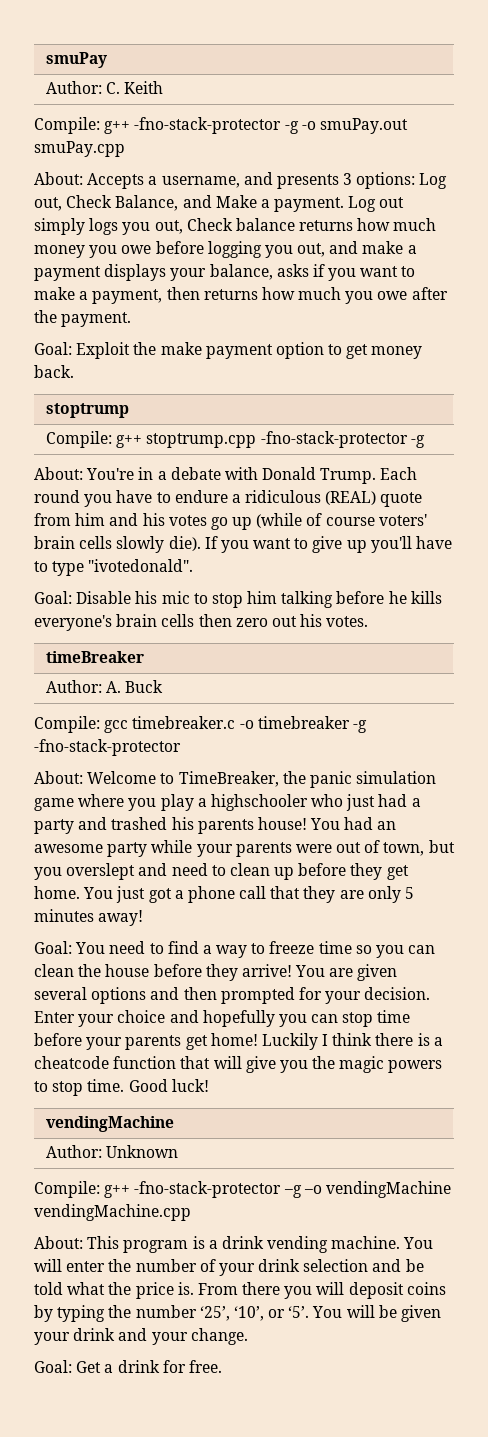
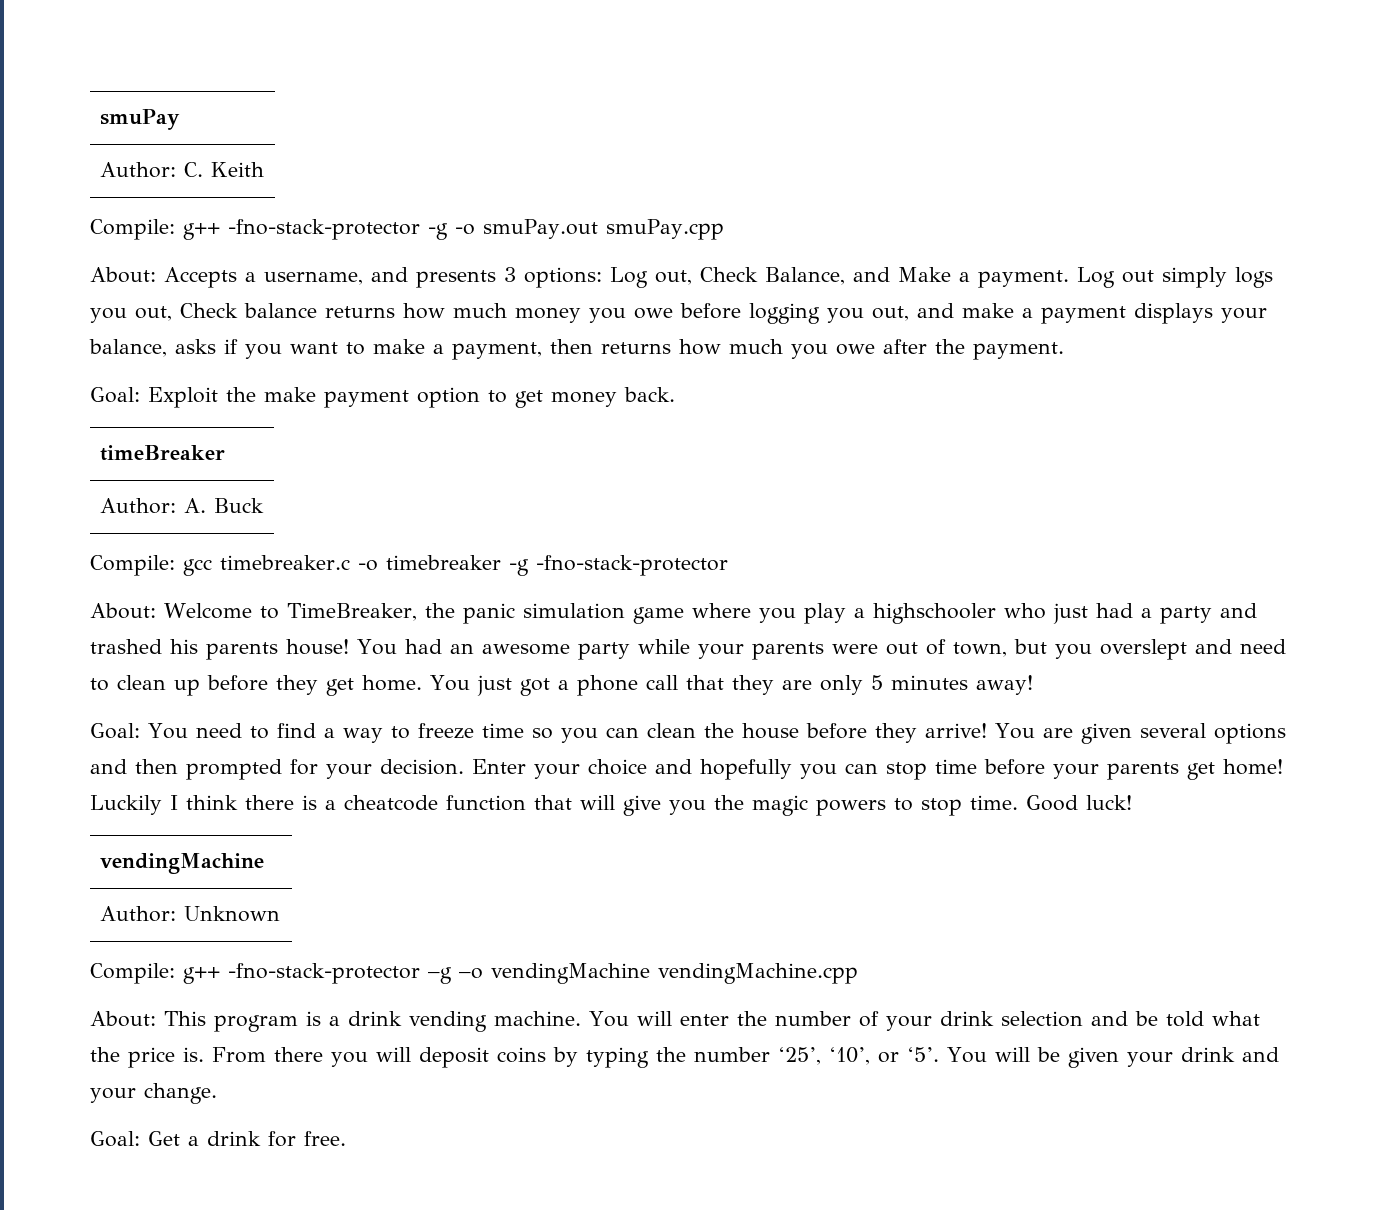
- stoptrump
- Compile: g++ stoptrump.cpp -fno-stack-protector -g
- About: You're in a debate with Donald Trump. Each round you have to endure a ridiculous (REAL) quote from him and his votes go up (while of course voters' brain cells slowly die). If you want to give up you'll have to type "ivotedonald".
- Goal: Disable his mic to stop him talking before he kills everyone's brain cells then zero out his votes.

